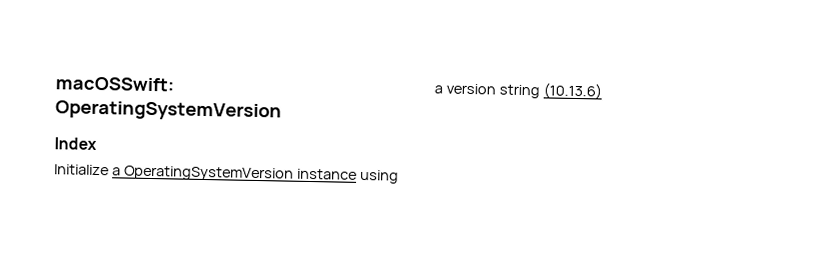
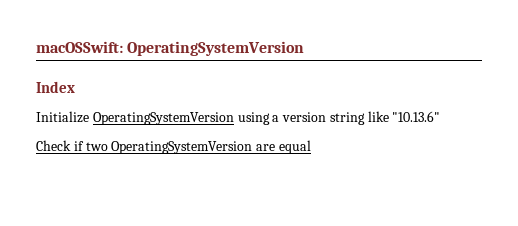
- Initialize a OperatingSystemVersion instance using a version string (10.13.6)
+ Initialize OperatingSystemVersion using a version string like "10.13.6"
+ Check if two OperatingSystemVersion are equal

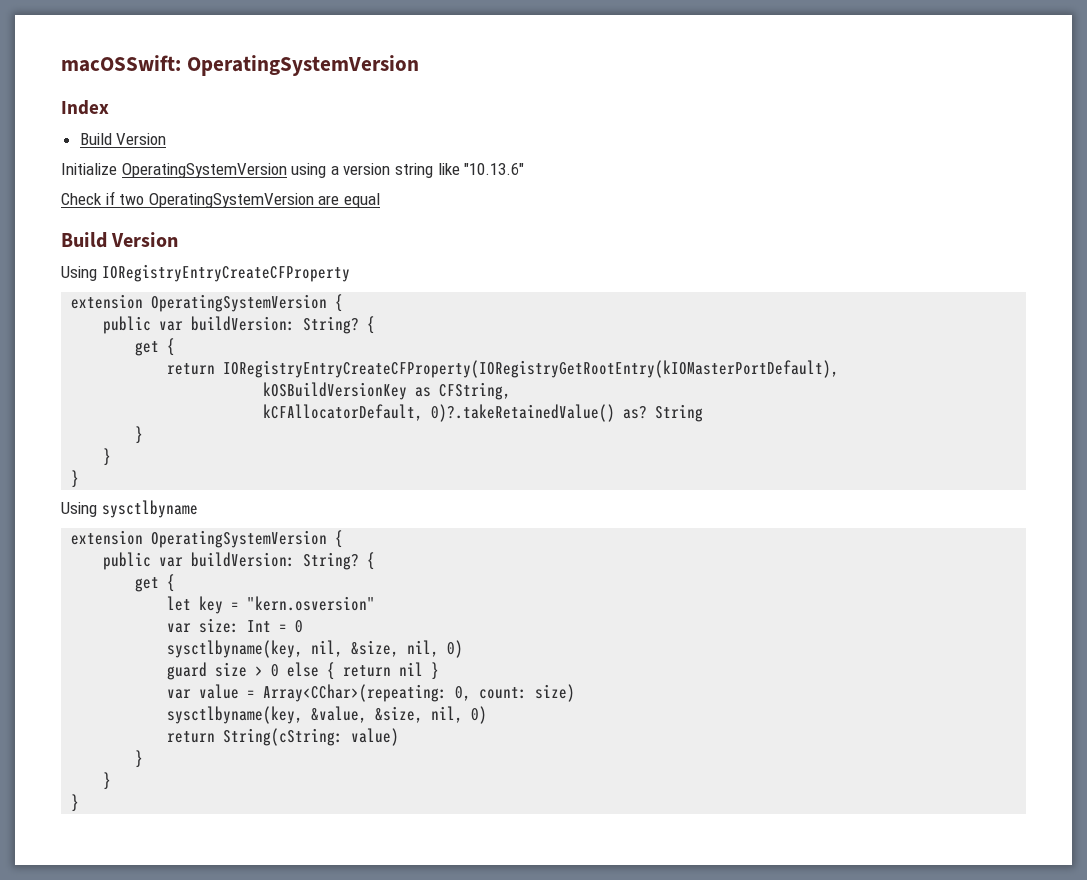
  Index
+ Build Version
  Check if two OperatingSystemVersion are equal
+ Build Version
+ Using IORegistryEntryCreateCFProperty
+ extension OperatingSystemVersion {
+ public var buildVersion: String? {
+ get {
+ return IORegistryEntryCreateCFProperty(IORegistryGetRootEntry(kIOMasterPortDefault),
+ kOSBuildVersionKey as CFString,
+ kCFAllocatorDefault, 0)?.takeRetainedValue() as? String
+ }
+ }
+ }
+ Using sysctlbyname
+ extension OperatingSystemVersion {
+ public var buildVersion: String? {
+ get {
+ let key = "kern.osversion"
+ var size: Int = 0
+ sysctlbyname(key, nil, &size, nil, 0)
+ guard size > 0 else { return nil }
+ var value = Array<CChar>(repeating: 0, count: size)
+ sysctlbyname(key, &value, &size, nil, 0)
+ return String(cString: value)
+ }
+ }
+ }

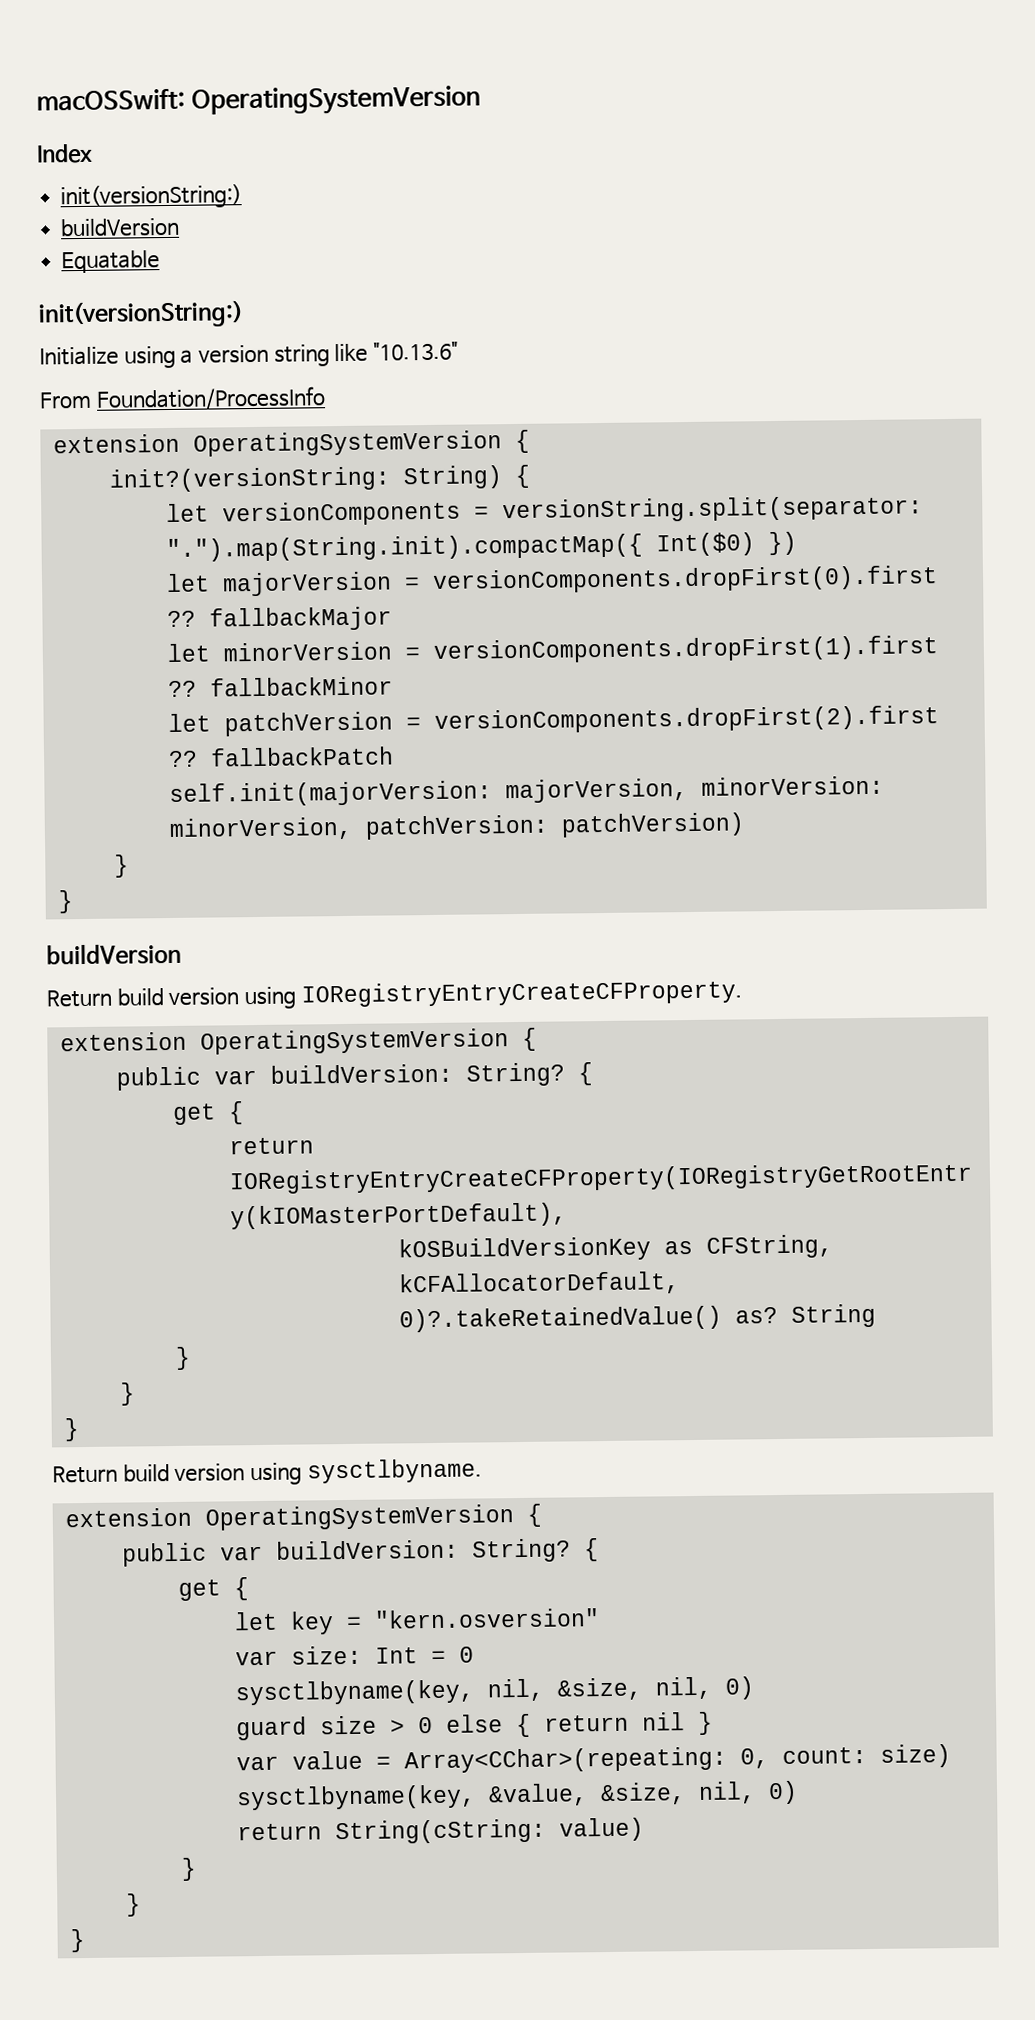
  Index
- Build Version
+ init(versionString:)
+ buildVersion
+ Equatable
+ init(versionString:)
- Initialize OperatingSystemVersion using a version string like "10.13.6"
+ Initialize using a version string like "10.13.6"
- Check if two OperatingSystemVersion are equal
- Build Version
- Using IORegistryEntryCreateCFProperty
+ From Foundation/ProcessInfo
+ extension OperatingSystemVersion {
+ init?(versionString: String) {
+ let versionComponents = versionString.split(separator: ".").map(String.init).compactMap({ Int($0) })
+ let majorVersion = versionComponents.dropFirst(0).first ?? fallbackMajor
+ let minorVersion = versionComponents.dropFirst(1).first ?? fallbackMinor
+ let patchVersion = versionComponents.dropFirst(2).first ?? fallbackPatch
+ self.init(majorVersion: majorVersion, minorVersion: minorVersion, patchVersion: patchVersion)
+ }
+ }
+ buildVersion
+ Return build version using IORegistryEntryCreateCFProperty.
- Using sysctlbyname
+ Return build version using sysctlbyname.

